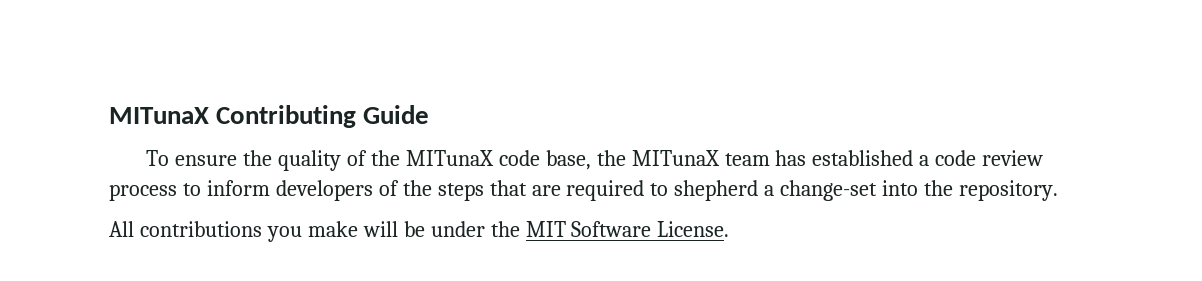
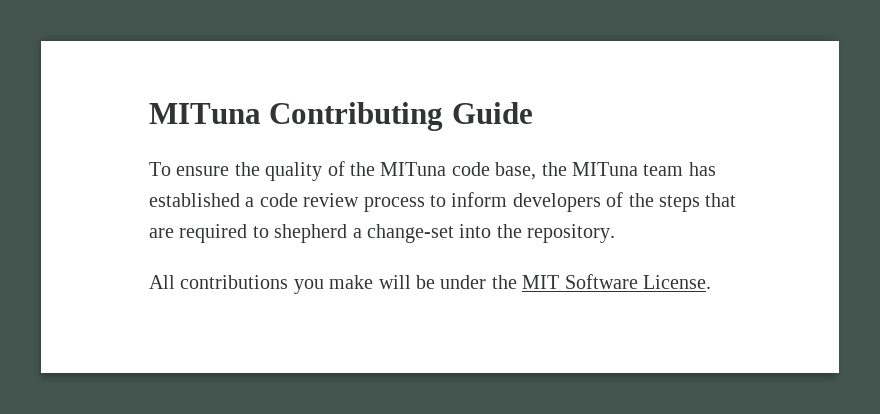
- MITunaX Contributing Guide
+ MITuna Contributing Guide
- To ensure the quality of the MITunaX code base, the MITunaX team has established a code review process to inform developers of the steps that are required to shepherd a change-set into the repository.
+ To ensure the quality of the MITuna code base, the MITuna team has established a code review process to inform developers of the steps that are required to shepherd a change-set into the repository.

